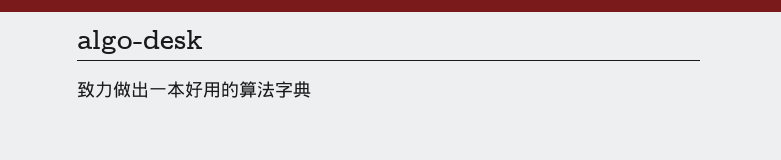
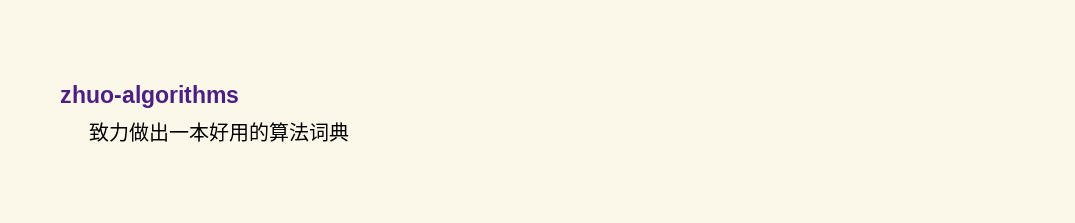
- algo-desk
+ zhuo-algorithms
- 致力做出一本好用的算法字典
+ 致力做出一本好用的算法词典

